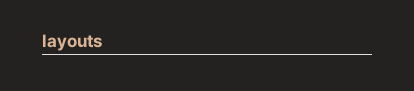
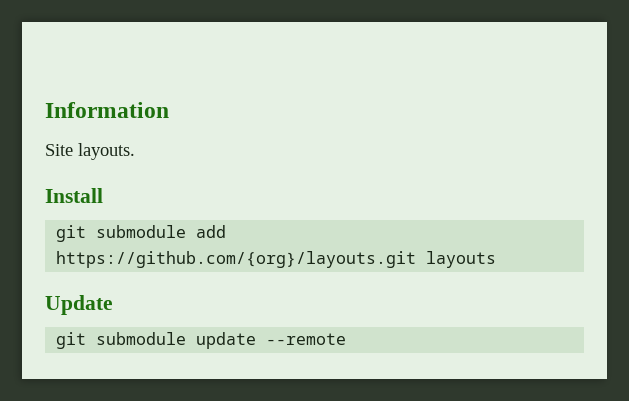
- layouts
+ Information
+ Site layouts.
+ Install
+ git submodule add https://github.com/{org}/layouts.git layouts
+ Update
+ git submodule update --remote

